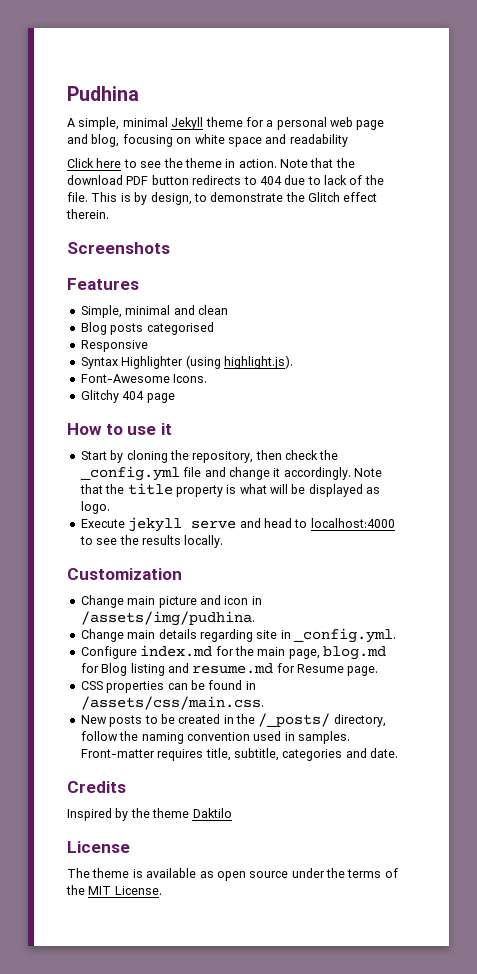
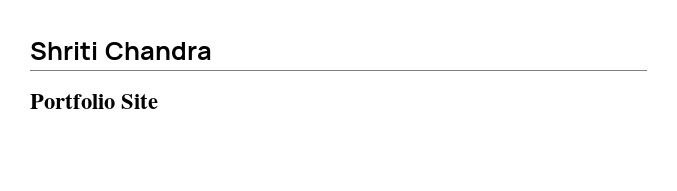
- Pudhina
- A simple, minimal Jekyll theme for a personal web page and blog, focusing on white space and readability
- Click here to see the theme in action. Note that the download PDF button redirects to 404 due to lack of the file. This is by design, to demonstrate the Glitch effect therein.
- Screenshots
- Features
- Simple, minimal and clean
- Blog posts categorised
- Responsive
- Syntax Highlighter (using highlight.js).
- Font-Awesome Icons.
- Glitchy 404 page
- How to use it
- Start by cloning the repository, then check the _config.yml file and change it accordingly. Note that the title property is what will be displayed as logo.
- Execute jekyll serve and head to localhost:4000 to see the results locally.
- Customization
- Change main picture and icon in /assets/img/pudhina.
- Change main details regarding site in _config.yml.
- Configure index.md for the main page, blog.md for Blog listing and resume.md for Resume page.
- CSS properties can be found in /assets/css/main.css.
- New posts to be created in the /_posts/ directory, follow the naming convention used in samples. Front-matter requires title, subtitle, categories and date.
- Credits
- Inspired by the theme Daktilo
- License
- The theme is available as open source under the terms of the MIT License.
+ Shriti Chandra
+ Portfolio Site

